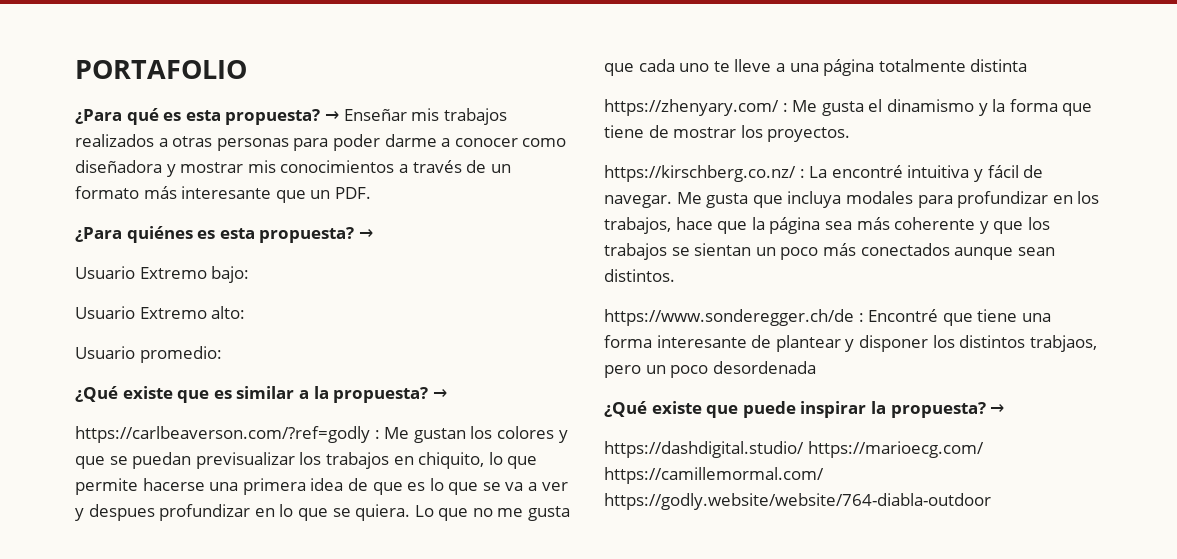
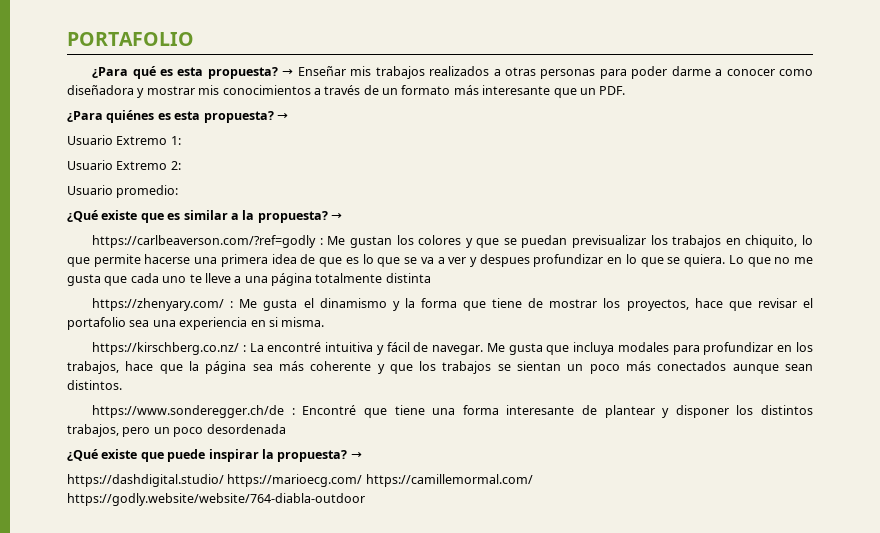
- Usuario Extremo bajo:
- Usuario Extremo alto:
+ Usuario Extremo 1:
+ Usuario Extremo 2:
- https://zhenyary.com/ : Me gusta el dinamismo y la forma que tiene de mostrar los proyectos.
+ https://zhenyary.com/ : Me gusta el dinamismo y la forma que tiene de mostrar los proyectos, hace que revisar el portafolio sea una experiencia en si misma.
- https://www.sonderegger.ch/de : Encontré que tiene una forma interesante de plantear y disponer los distintos trabjaos, pero un poco desordenada
+ https://www.sonderegger.ch/de : Encontré que tiene una forma interesante de plantear y disponer los distintos trabajos, pero un poco desordenada

